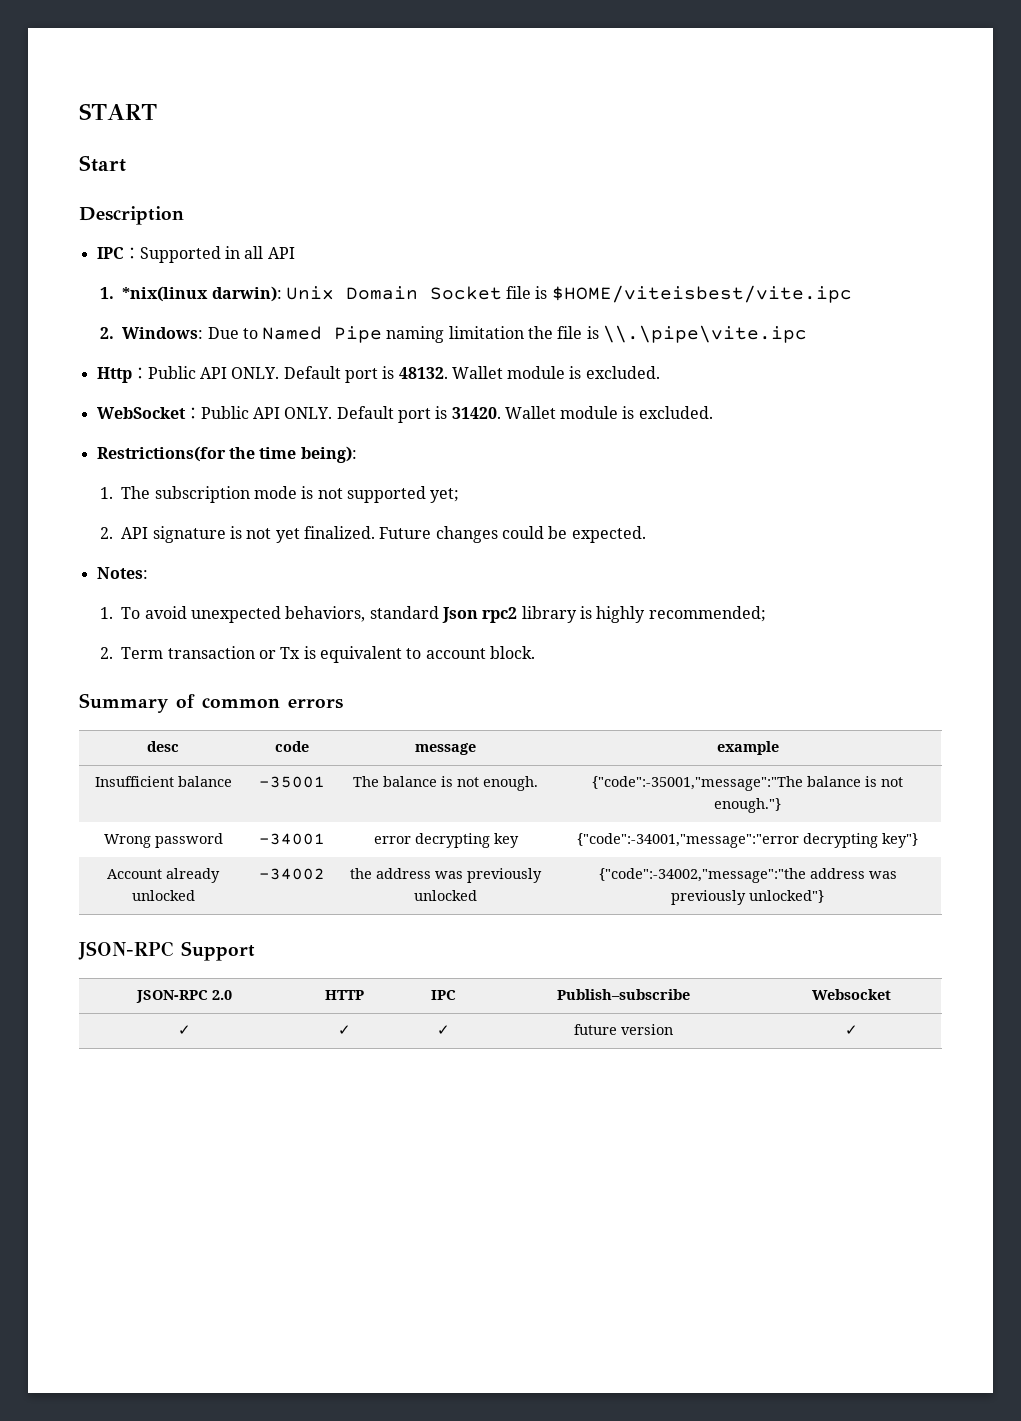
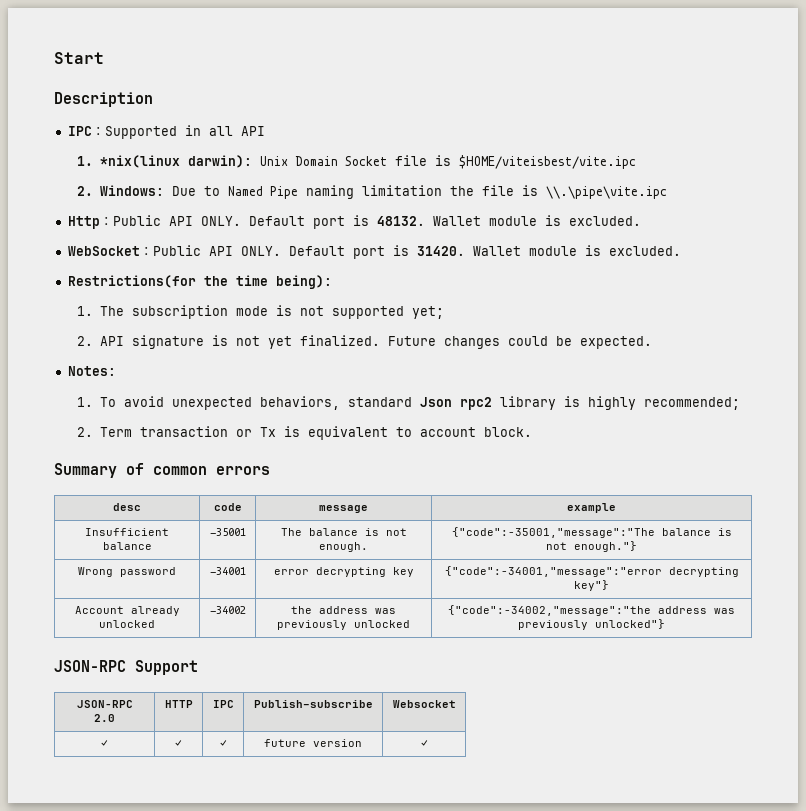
- START

